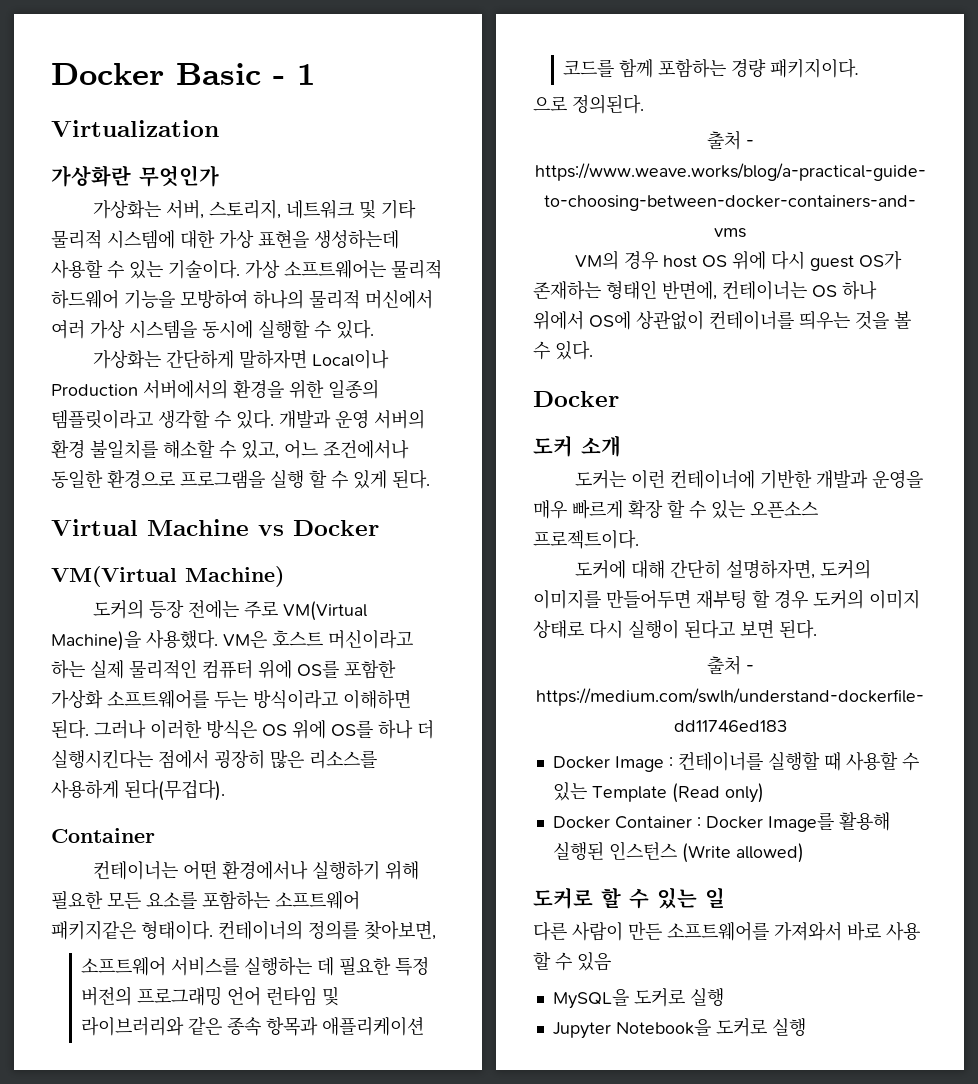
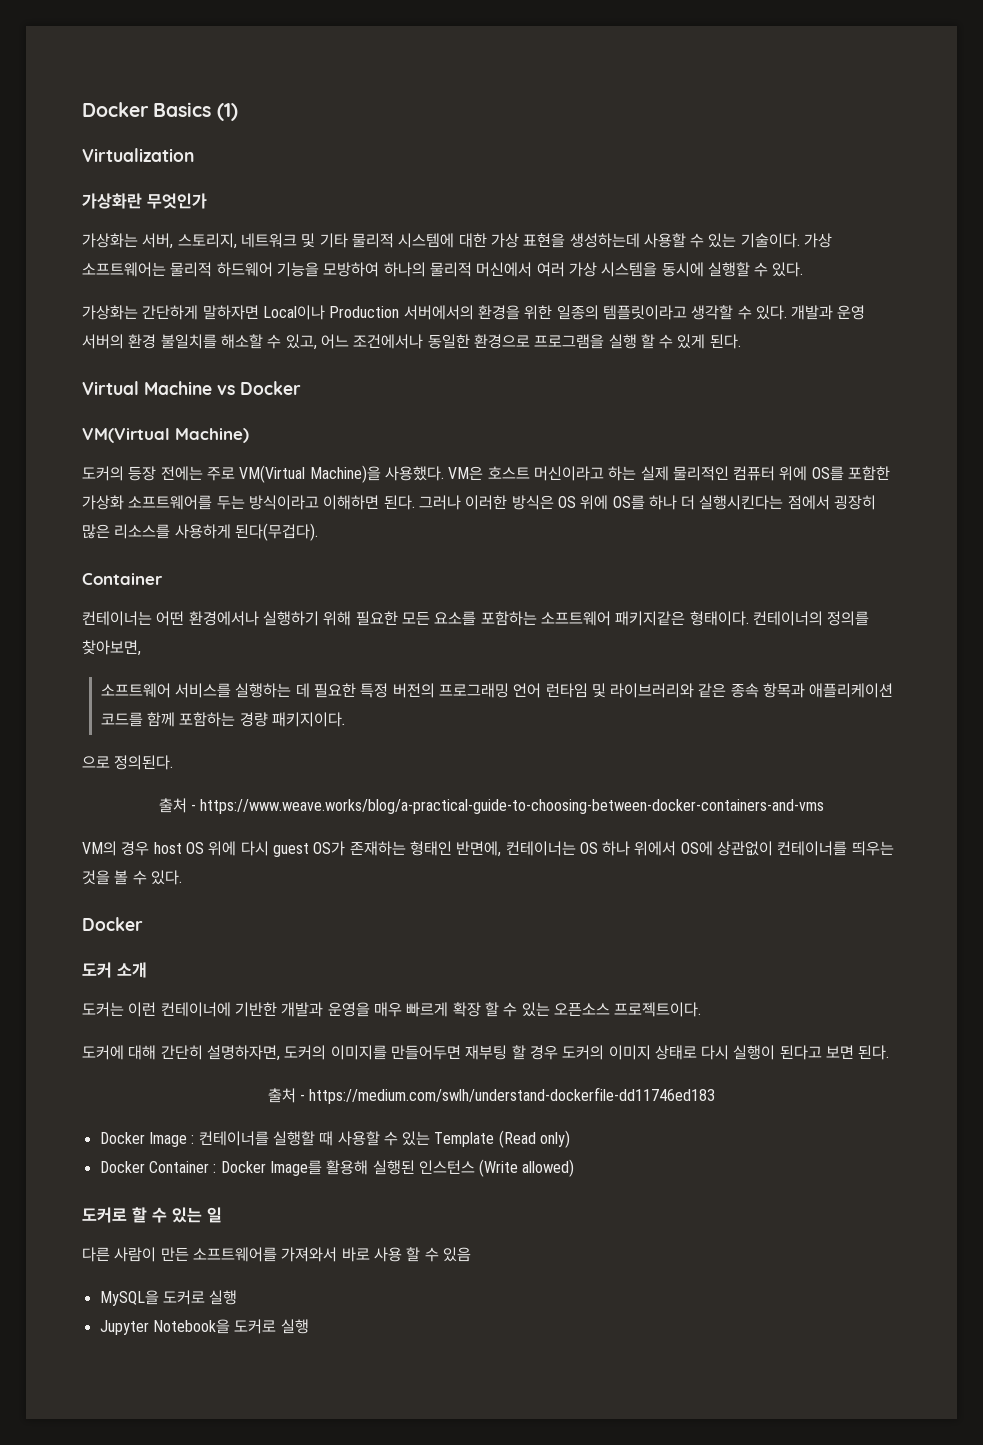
- Docker Basic - 1
+ Docker Basics (1)

